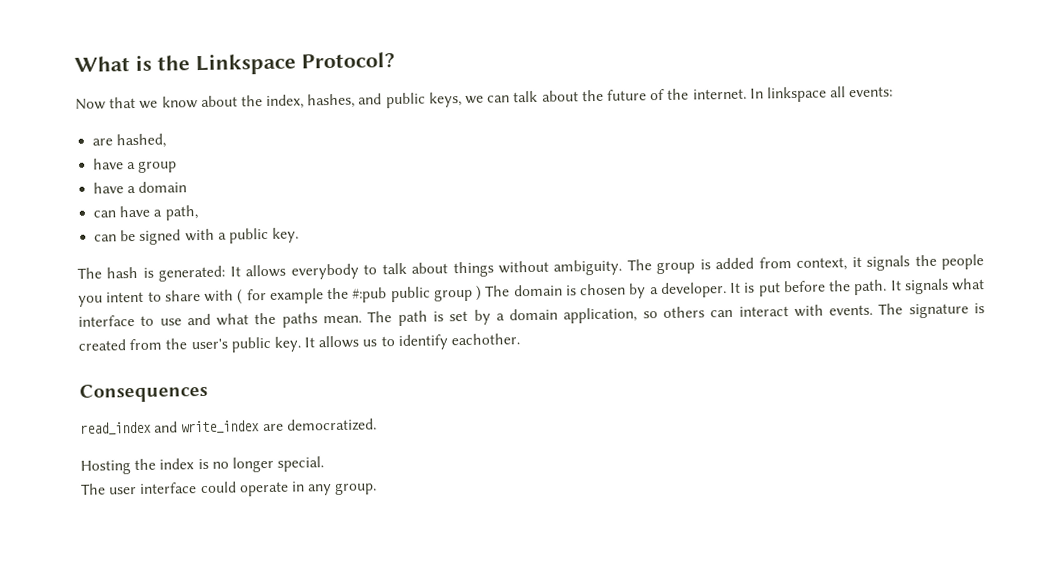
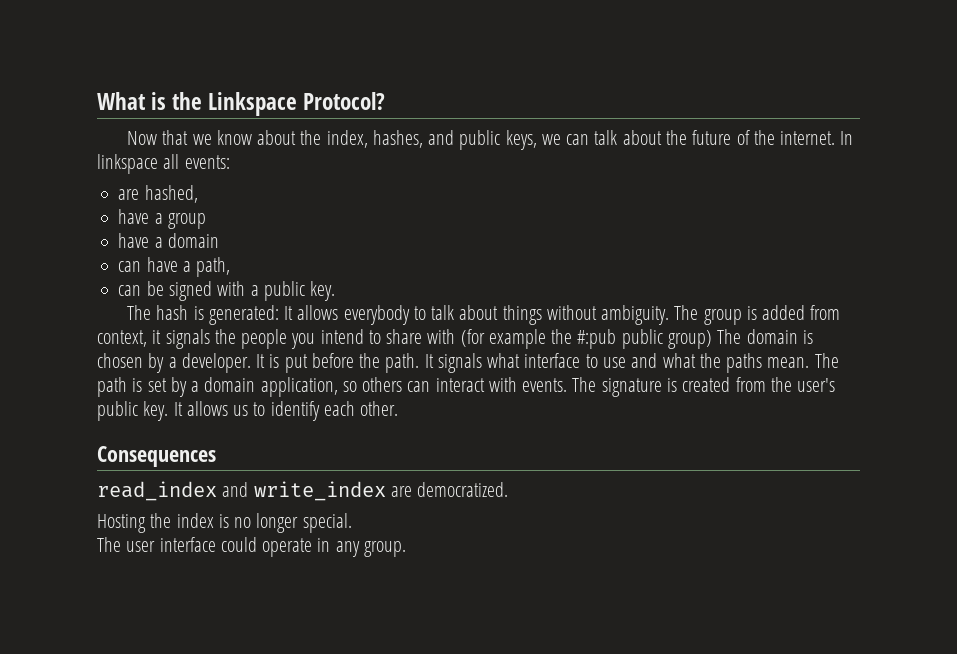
- The group is added from context, it signals the people you intent to share with ( for example the #:pub public group ) The domain is chosen by a developer.
+ The group is added from context, it signals the people you intend to share with (for example the #:pub public group) The domain is chosen by a developer.
- It allows us to identify eachother.
+ It allows us to identify each other.

